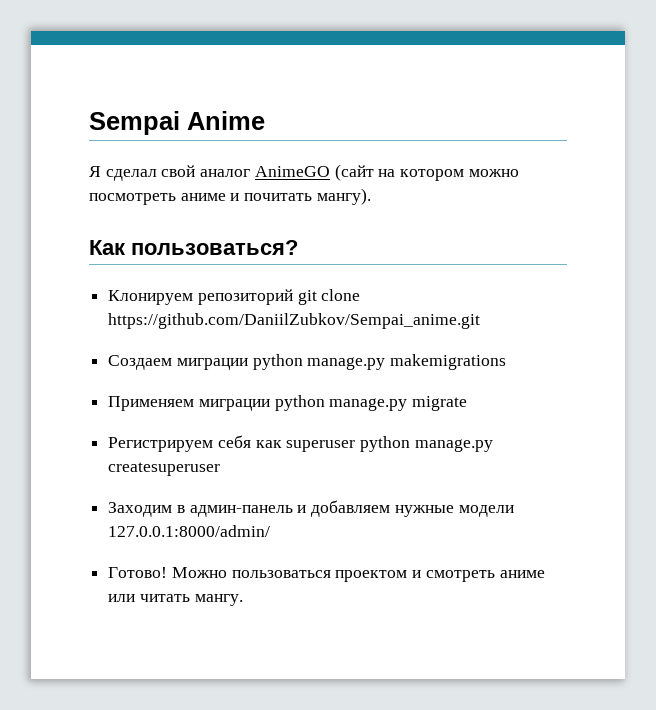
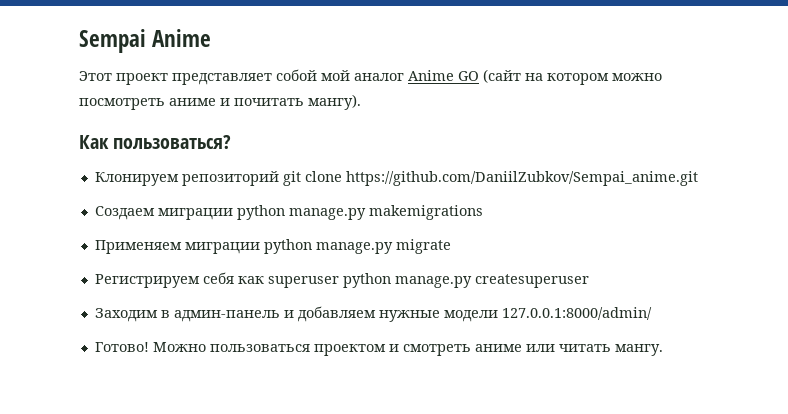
- Я сделал свой аналог AnimeGO (сайт на котором можно посмотреть аниме и почитать мангу).
+ Этот проект представляет собой мой аналог Anime GO (сайт на котором можно посмотреть аниме и почитать мангу).

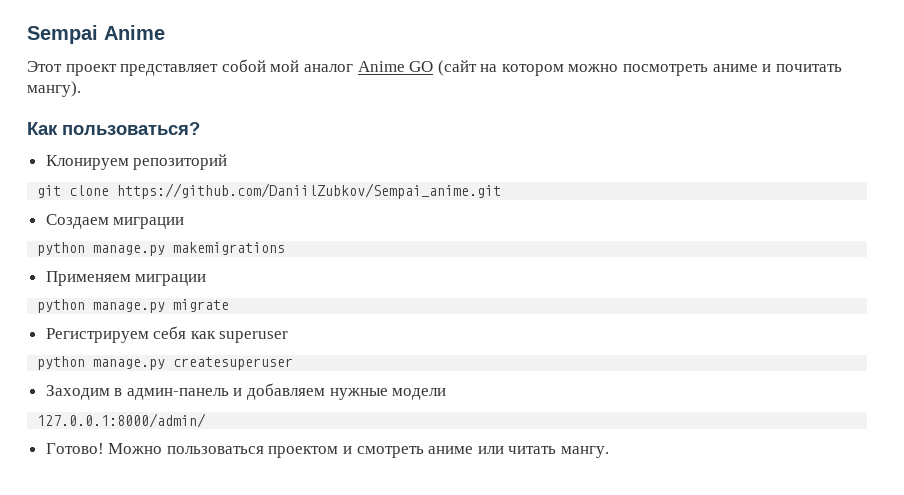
- Клонируем репозиторий git clone https://github.com/DaniilZubkov/Sempai_anime.git
+ Клонируем репозиторий
+ git clone https://github.com/DaniilZubkov/Sempai_anime.git
- Создаем миграции python manage.py makemigrations
+ Создаем миграции
+ python manage.py makemigrations
- Применяем миграции python manage.py migrate
+ Применяем миграции
+ python manage.py migrate
- Регистрируем себя как superuser python manage.py createsuperuser
+ Регистрируем себя как superuser
+ python manage.py createsuperuser
- Заходим в админ-панель и добавляем нужные модели 127.0.0.1:8000/admin/
+ Заходим в админ-панель и добавляем нужные модели
+ 127.0.0.1:8000/admin/

